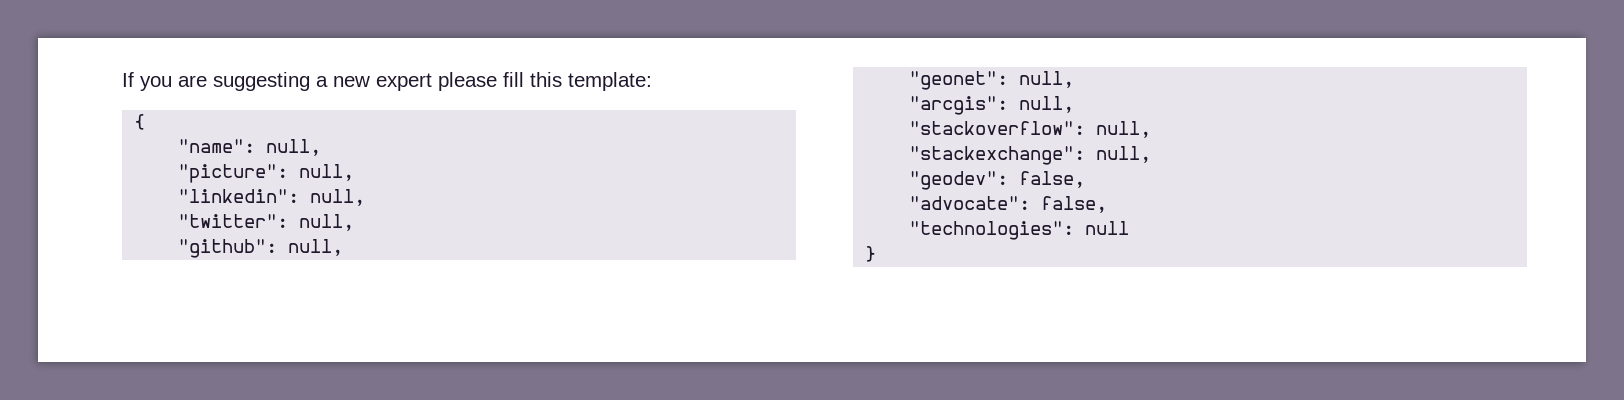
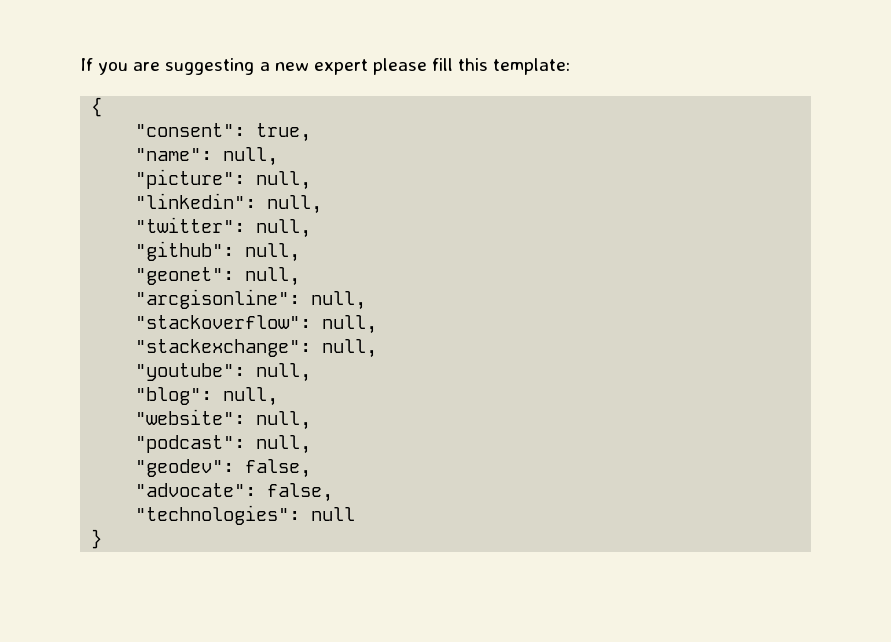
+ "consent": true,
- "arcgis": null,
+ "arcgisonline": null,
+ "youtube": null,
+ "blog": null,
+ "website": null,
+ "podcast": null,

